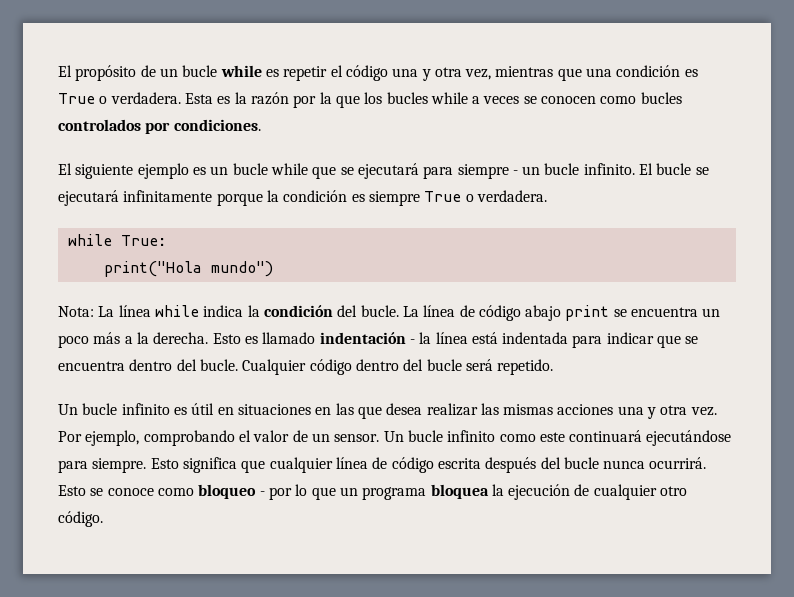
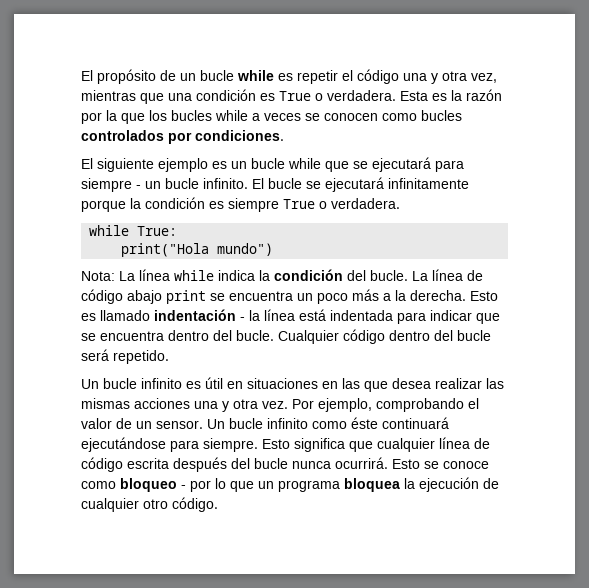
- Un bucle infinito como este continuará ejecutándose para siempre.
+ Un bucle infinito como éste continuará ejecutándose para siempre.

